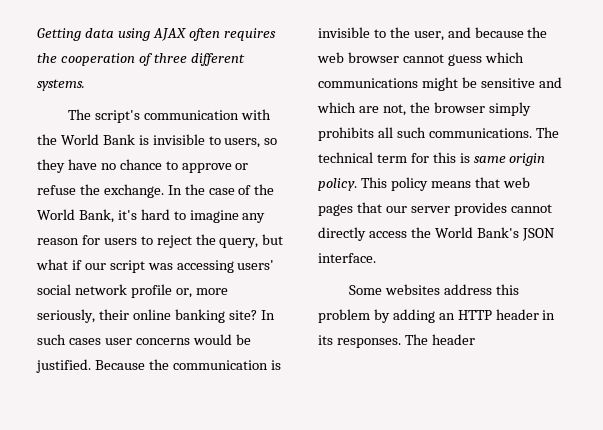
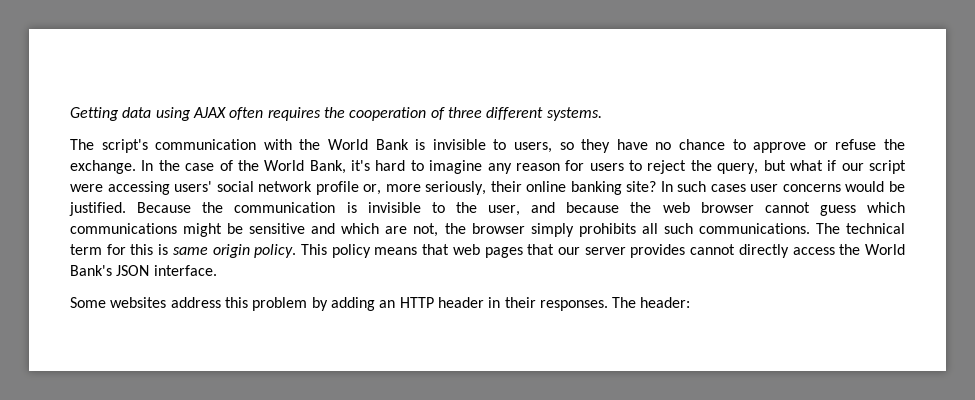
- In the case of the World Bank, it's hard to imagine any reason for users to reject the query, but what if our script was accessing users' social network profile or, more seriously, their online banking site?
+ In the case of the World Bank, it's hard to imagine any reason for users to reject the query, but what if our script were accessing users' social network profile or, more seriously, their online banking site?
- Some websites address this problem by adding an HTTP header in its responses.
+ Some websites address this problem by adding an HTTP header in their responses.
- The header
+ The header:

